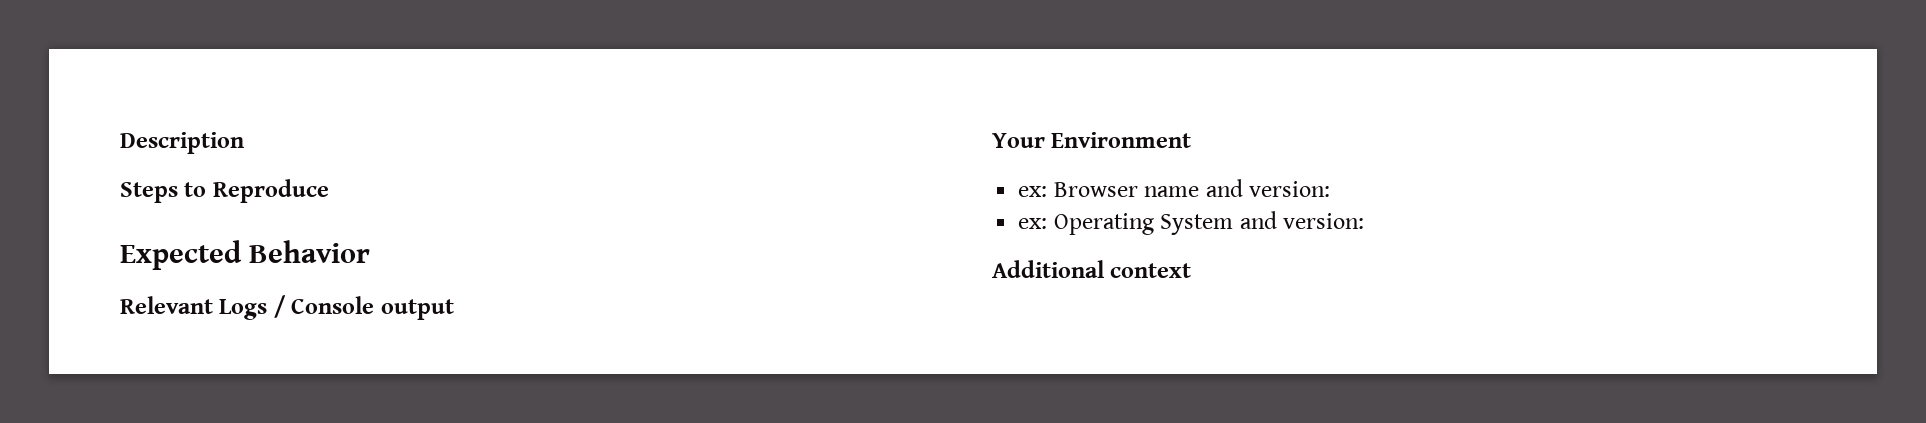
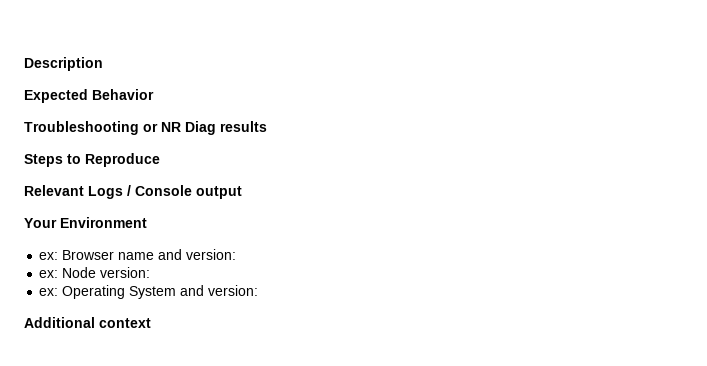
+ Expected Behavior
+ Troubleshooting or NR Diag results
- Expected Behavior
+ ex: Node version:

